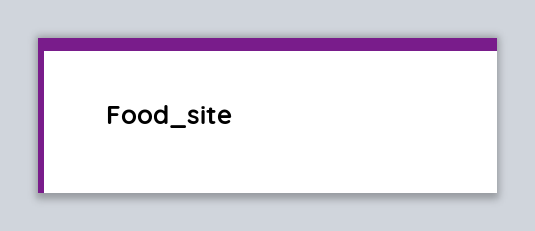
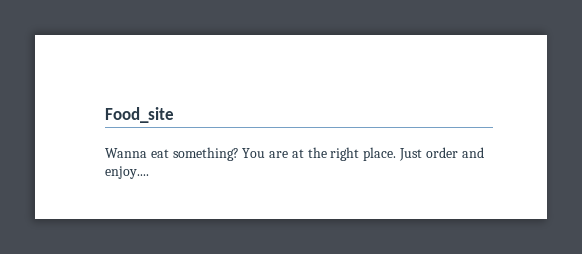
+ Wanna eat something? You are at the right place. Just order and enjoy....

